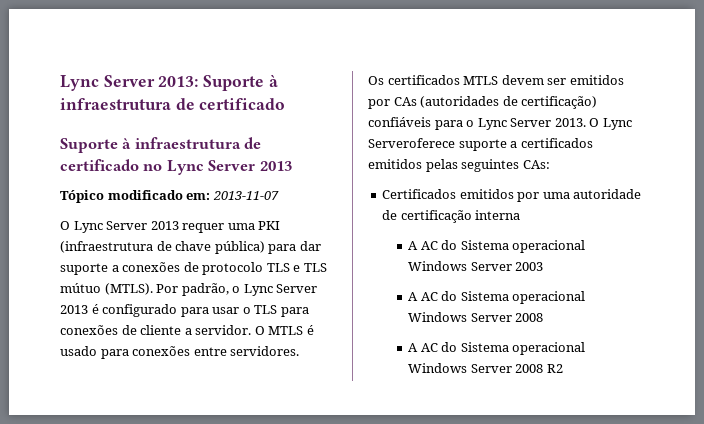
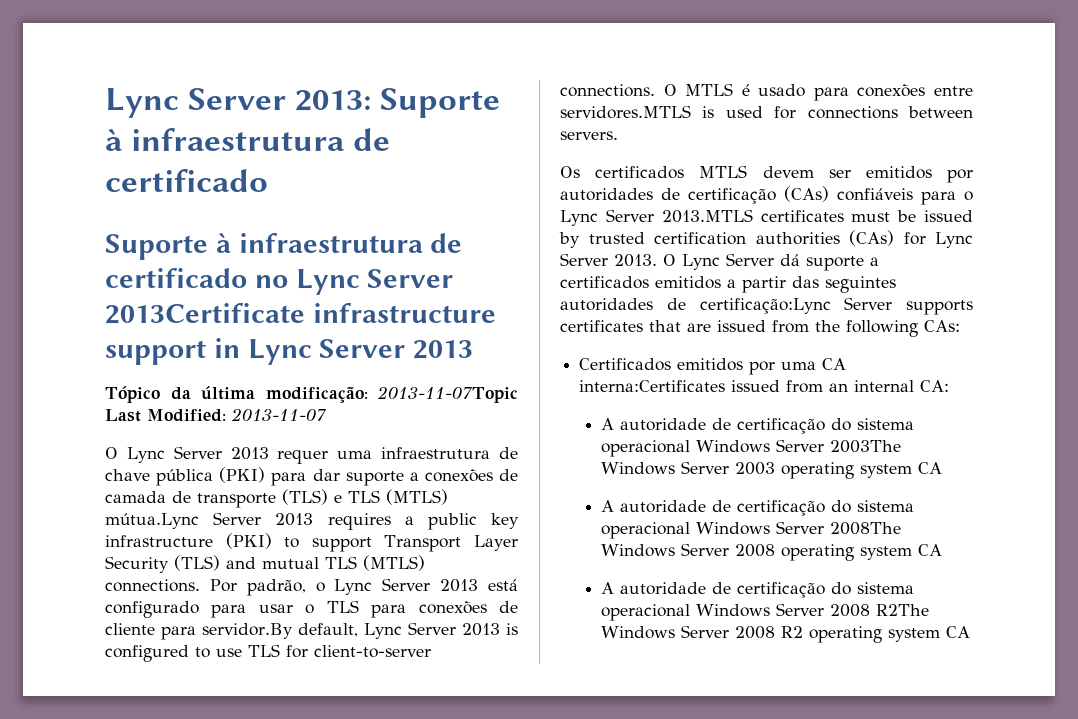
- Suporte à infraestrutura de certificado no Lync Server 2013
- Tópico modificado em: 2013-11-07
+ Suporte à infraestrutura de certificado no Lync Server 2013Certificate infrastructure support in Lync Server 2013
+ Tópico da última modificação: 2013-11-07Topic Last Modified: 2013-11-07
- O Lync Server 2013 requer uma PKI (infraestrutura de chave pública) para dar suporte a conexões de protocolo TLS e TLS mútuo (MTLS).
+ O Lync Server 2013 requer uma infraestrutura de chave pública (PKI) para dar suporte a conexões de camada de transporte (TLS) e TLS (MTLS) mútua.Lync Server 2013 requires a public key infrastructure (PKI) to support Transport Layer Security (TLS) and mutual TLS (MTLS) connections.
- Por padrão, o Lync Server 2013 é configurado para usar o TLS para conexões de cliente a servidor.
+ Por padrão, o Lync Server 2013 está configurado para usar o TLS para conexões de cliente para servidor.By default, Lync Server 2013 is configured to use TLS for client-to-server connections.
- O MTLS é usado para conexões entre servidores.
+ O MTLS é usado para conexões entre servidores.MTLS is used for connections between servers.
- Os certificados MTLS devem ser emitidos por CAs (autoridades de certificação) confiáveis para o Lync Server 2013.
+ Os certificados MTLS devem ser emitidos por autoridades de certificação (CAs) confiáveis para o Lync Server 2013.MTLS certificates must be issued by trusted certification authorities (CAs) for Lync Server 2013.
- O Lync Serveroferece suporte a certificados emitidos pelas seguintes CAs:
+ O Lync Server dá suporte a certificados emitidos a partir das seguintes autoridades de certificação:Lync Server supports certificates that are issued from the following CAs:
- Certificados emitidos por uma autoridade de certificação interna
- A AC do Sistema operacional Windows Server 2003
- A AC do Sistema operacional Windows Server 2008
- A AC do Sistema operacional Windows Server 2008 R2
+ Certificados emitidos por uma CA interna:Certificates issued from an internal CA:
+ A autoridade de certificação do sistema operacional Windows Server 2003The Windows Server 2003 operating system CA
+ A autoridade de certificação do sistema operacional Windows Server 2008The Windows Server 2008 operating system CA
+ A autoridade de certificação do sistema operacional Windows Server 2008 R2The Windows Server 2008 R2 operating system CA

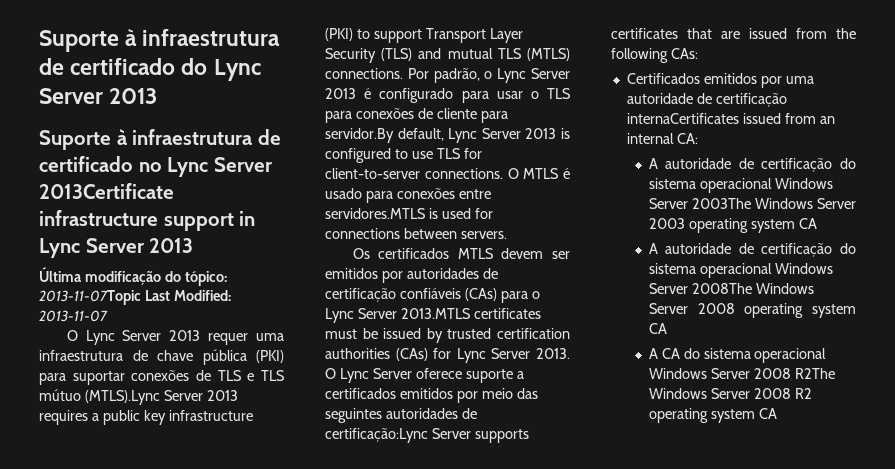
- Lync Server 2013: Suporte à infraestrutura de certificado
+ Suporte à infraestrutura de certificado do Lync Server 2013
- Tópico da última modificação: 2013-11-07Topic Last Modified: 2013-11-07
+ Última modificação do tópico: 2013-11-07Topic Last Modified: 2013-11-07
- O Lync Server 2013 requer uma infraestrutura de chave pública (PKI) para dar suporte a conexões de camada de transporte (TLS) e TLS (MTLS) mútua.Lync Server 2013 requires a public key infrastructure (PKI) to support Transport Layer Security (TLS) and mutual TLS (MTLS) connections.
+ O Lync Server 2013 requer uma infraestrutura de chave pública (PKI) para suportar conexões de TLS e TLS mútuo (MTLS).Lync Server 2013 requires a public key infrastructure (PKI) to support Transport Layer Security (TLS) and mutual TLS (MTLS) connections.
- Por padrão, o Lync Server 2013 está configurado para usar o TLS para conexões de cliente para servidor.By default, Lync Server 2013 is configured to use TLS for client-to-server connections.
+ Por padrão, o Lync Server 2013 é configurado para usar o TLS para conexões de cliente para servidor.By default, Lync Server 2013 is configured to use TLS for client-to-server connections.
- Os certificados MTLS devem ser emitidos por autoridades de certificação (CAs) confiáveis para o Lync Server 2013.MTLS certificates must be issued by trusted certification authorities (CAs) for Lync Server 2013.
+ Os certificados MTLS devem ser emitidos por autoridades de certificação confiáveis (CAs) para o Lync Server 2013.MTLS certificates must be issued by trusted certification authorities (CAs) for Lync Server 2013.
- O Lync Server dá suporte a certificados emitidos a partir das seguintes autoridades de certificação:Lync Server supports certificates that are issued from the following CAs:
+ O Lync Server oferece suporte a certificados emitidos por meio das seguintes autoridades de certificação:Lync Server supports certificates that are issued from the following CAs:
- Certificados emitidos por uma CA interna:Certificates issued from an internal CA:
+ Certificados emitidos por uma autoridade de certificação internaCertificates issued from an internal CA:
- A autoridade de certificação do sistema operacional Windows Server 2008 R2The Windows Server 2008 R2 operating system CA
+ A CA do sistema operacional Windows Server 2008 R2The Windows Server 2008 R2 operating system CA

